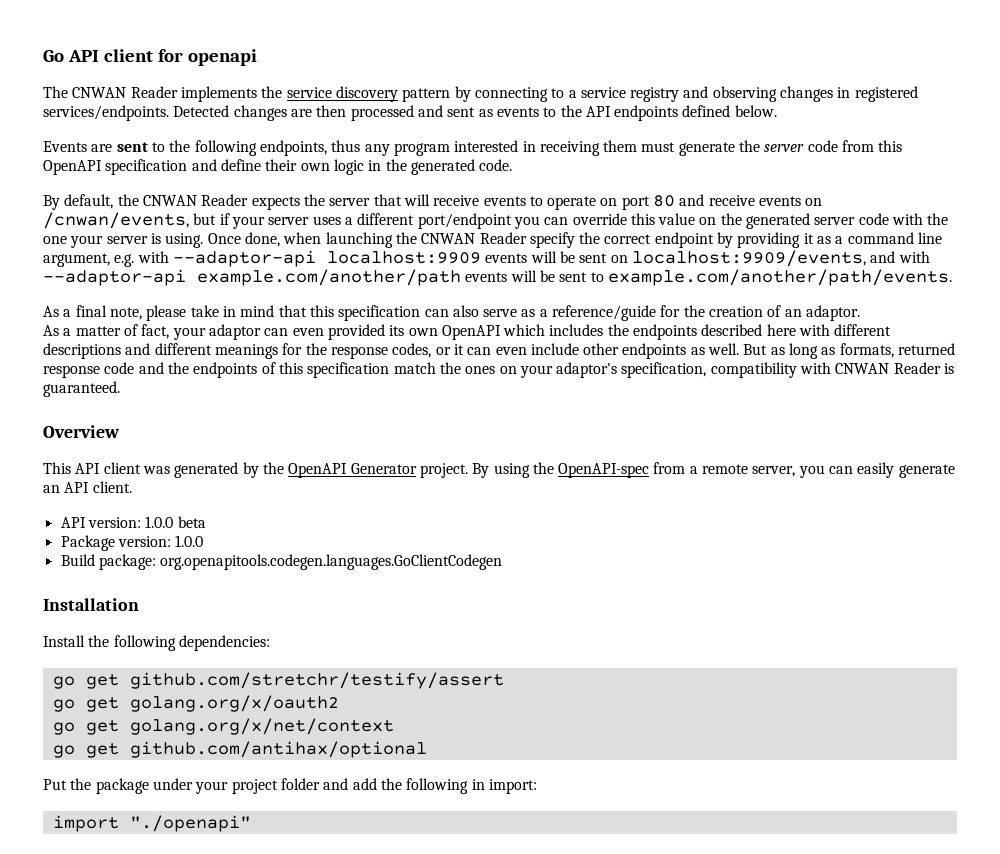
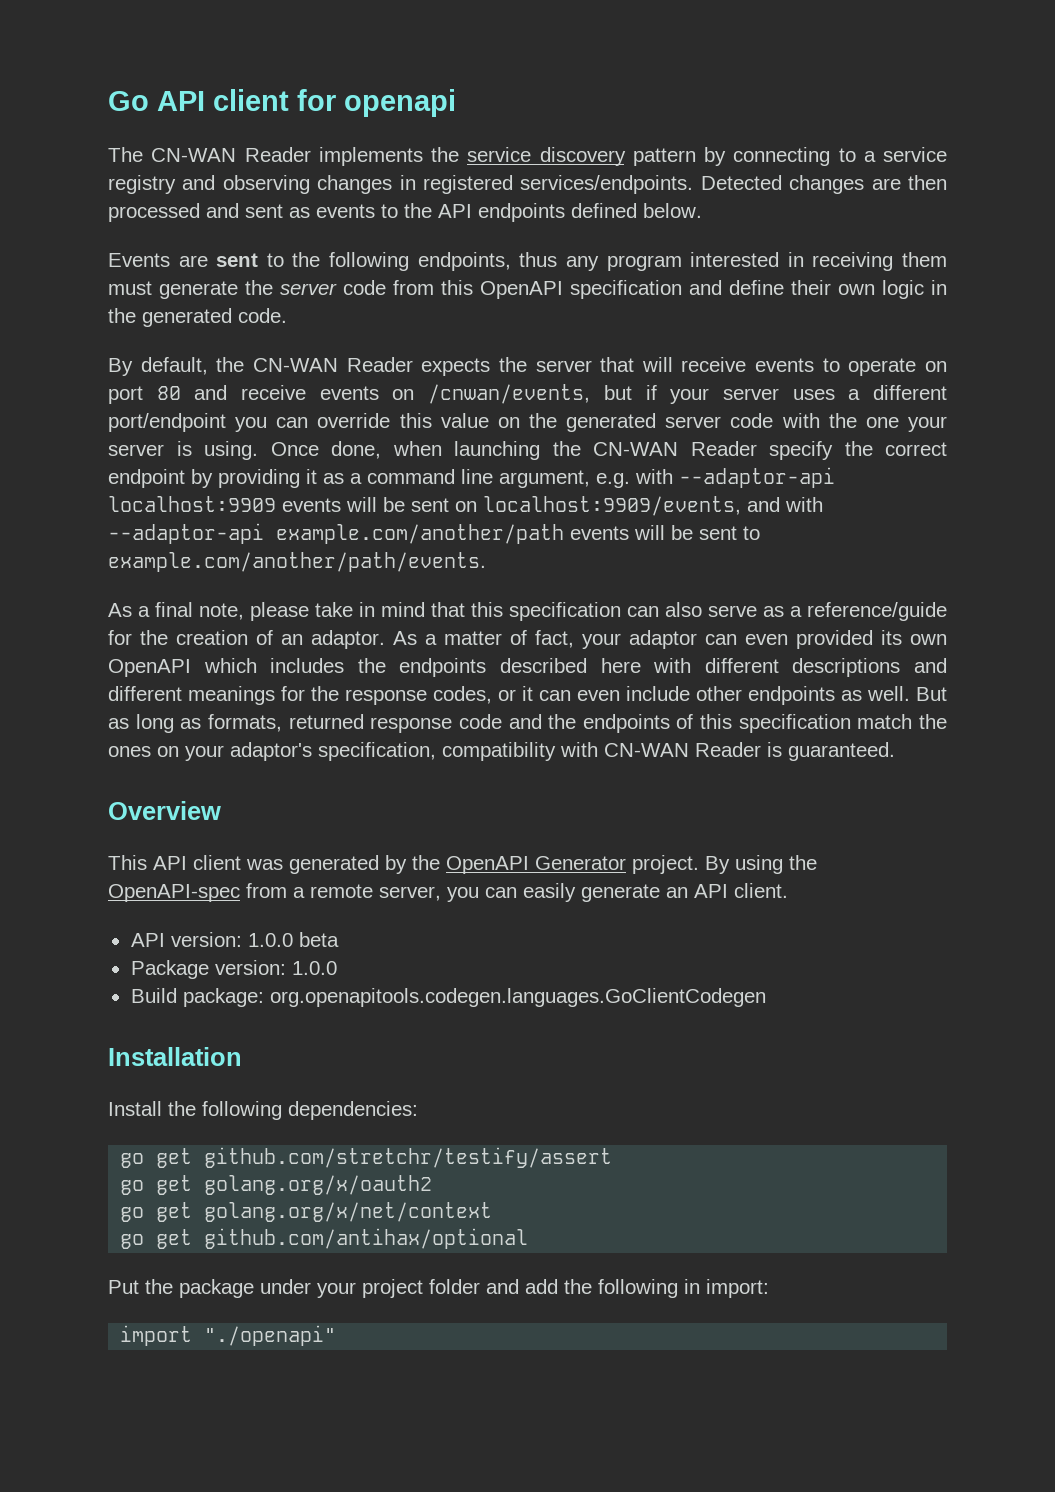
- The CNWAN Reader implements the service discovery pattern by connecting to a service registry and observing changes in registered services/endpoints.
+ The CN-WAN Reader implements the service discovery pattern by connecting to a service registry and observing changes in registered services/endpoints.
- By default, the CNWAN Reader expects the server that will receive events to operate on port 80 and receive events on /cnwan/events, but if your server uses a different port/endpoint you can override this value on the generated server code with the one your server is using.
+ By default, the CN-WAN Reader expects the server that will receive events to operate on port 80 and receive events on /cnwan/events, but if your server uses a different port/endpoint you can override this value on the generated server code with the one your server is using.
- Once done, when launching the CNWAN Reader specify the correct endpoint by providing it as a command line argument, e.g. with --adaptor-api localhost:9909 events will be sent on localhost:9909/events, and with --adaptor-api example.com/another/path events will be sent to example.com/another/path/events.
+ Once done, when launching the CN-WAN Reader specify the correct endpoint by providing it as a command line argument, e.g. with --adaptor-api localhost:9909 events will be sent on localhost:9909/events, and with --adaptor-api example.com/another/path events will be sent to example.com/another/path/events.
- As a final note, please take in mind that this specification can also serve as a reference/guide for the creation of an adaptor.
- As a matter of fact, your adaptor can even provided its own OpenAPI which includes the endpoints described here with different descriptions and different meanings for the response codes, or it can even include other endpoints as well.
+ As a final note, please take in mind that this specification can also serve as a reference/guide for the creation of an adaptor. As a matter of fact, your adaptor can even provided its own OpenAPI which includes the endpoints described here with different descriptions and different meanings for the response codes, or it can even include other endpoints as well.
- But as long as formats, returned response code and the endpoints of this specification match the ones on your adaptor's specification, compatibility with CNWAN Reader is guaranteed.
+ But as long as formats, returned response code and the endpoints of this specification match the ones on your adaptor's specification, compatibility with CN-WAN Reader is guaranteed.

